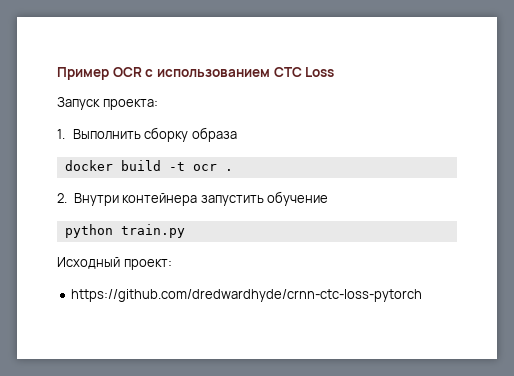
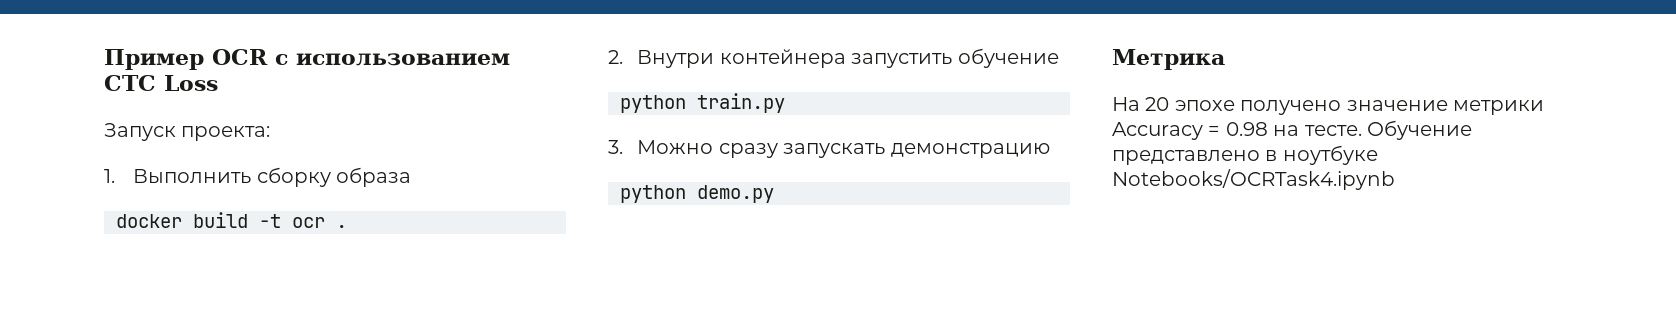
- Исходный проект:
- https://github.com/dredwardhyde/crnn-ctc-loss-pytorch
+ 3. Можно сразу запускать демонстрацию
+ python demo.py
+ Метрика
+ На 20 эпохе получено значение метрики Accuracy = 0.98 на тесте. Обучение представлено в ноутбуке Notebooks/OCRTask4.ipynb

